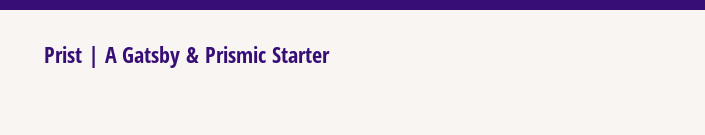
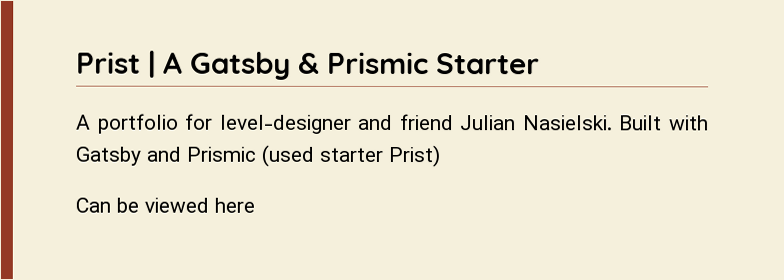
+ A portfolio for level-designer and friend Julian Nasielski. Built with Gatsby and Prismic (used starter Prist)
+ Can be viewed here

